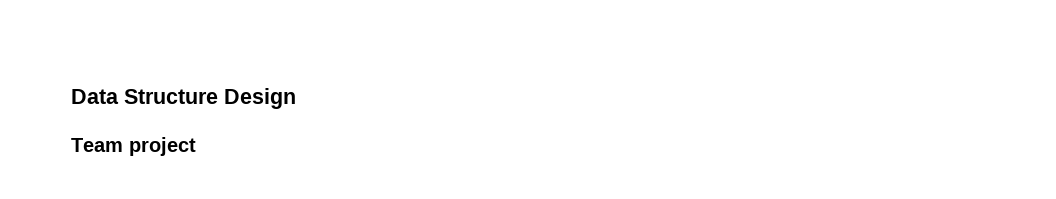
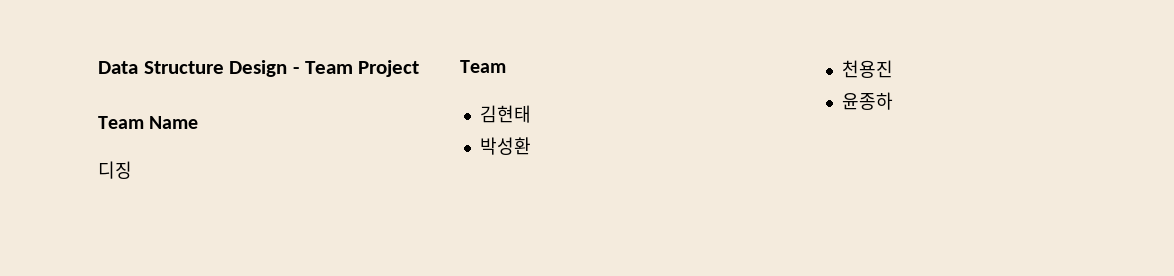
- Data Structure Design
- Team project
+ Data Structure Design - Team Project
+ Team Name
+ 디징
+ Team
+ 김현태
+ 박성환
+ 천용진
+ 윤종하

